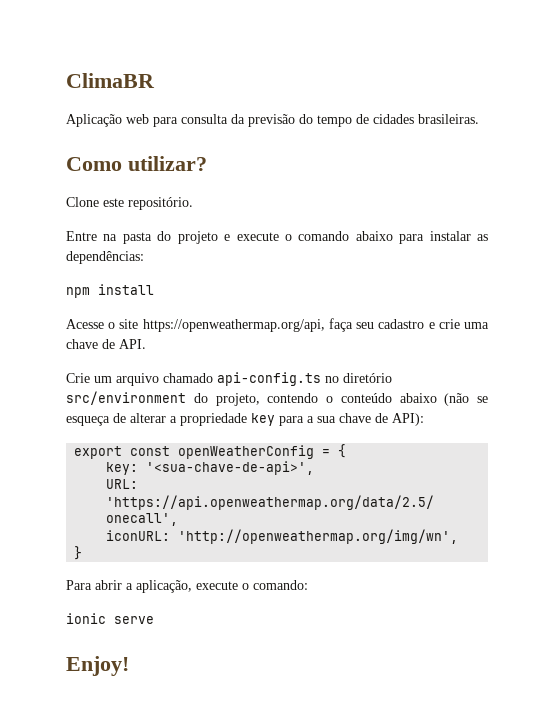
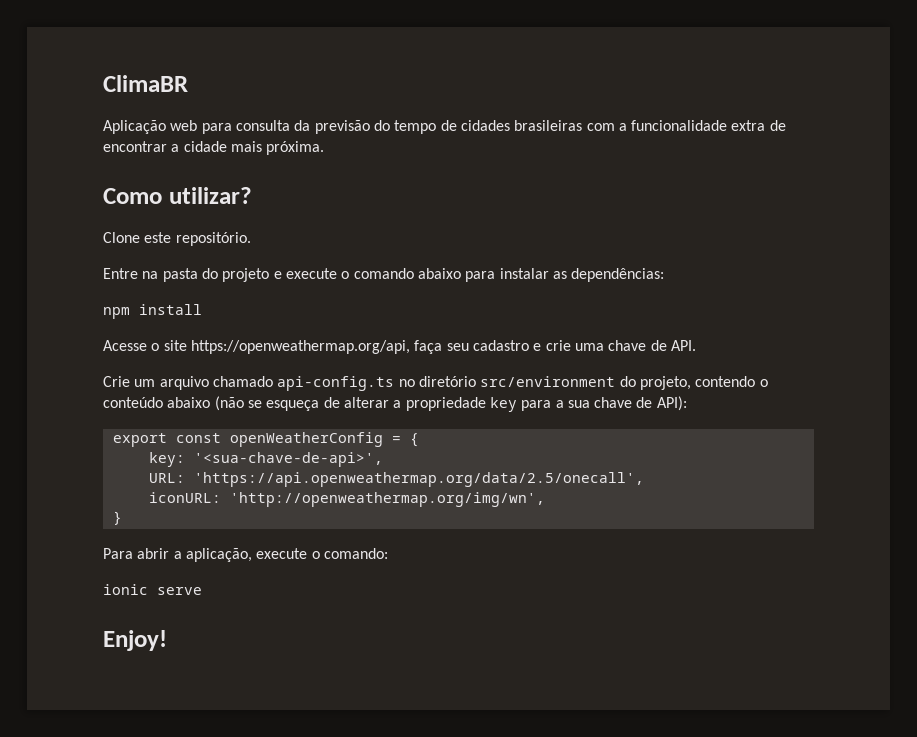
- Aplicação web para consulta da previsão do tempo de cidades brasileiras.
+ Aplicação web para consulta da previsão do tempo de cidades brasileiras com a funcionalidade extra de encontrar a cidade mais próxima.

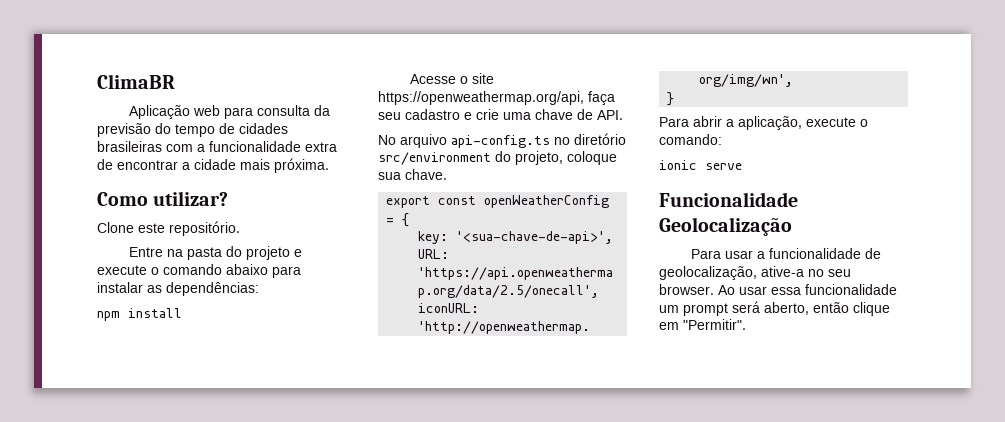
- Crie um arquivo chamado api-config.ts no diretório src/environment do projeto, contendo o conteúdo abaixo (não se esqueça de alterar a propriedade key para a sua chave de API):
+ No arquivo api-config.ts no diretório src/environment do projeto, coloque sua chave.
- Enjoy!
+ Funcionalidade Geolocalização
+ Para usar a funcionalidade de geolocalização, ative-a no seu browser. Ao usar essa funcionalidade um prompt será aberto, então clique em "Permitir".

